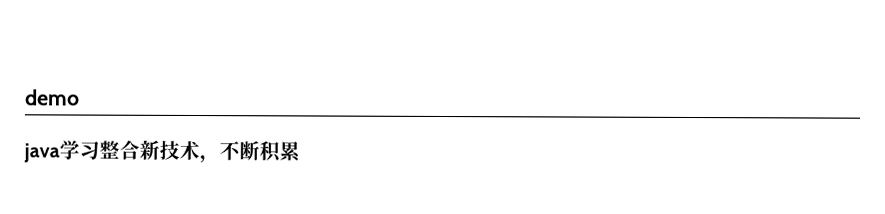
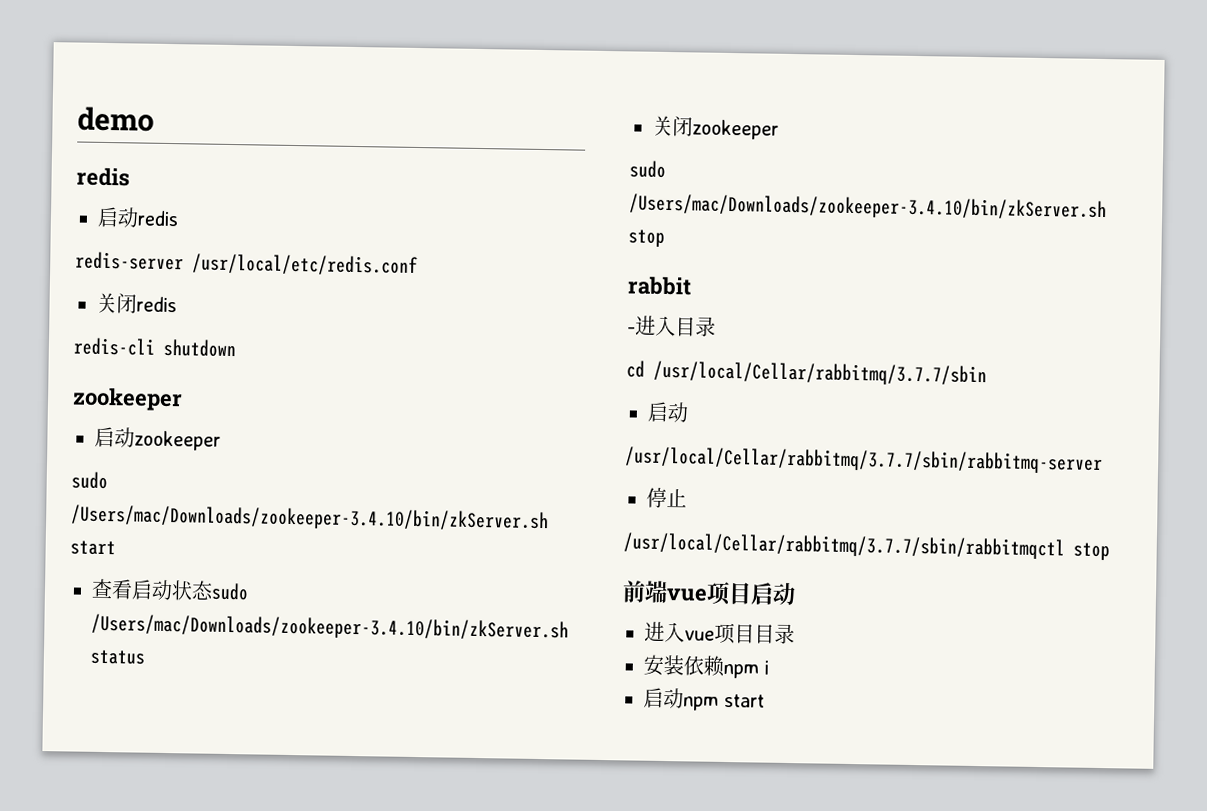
  demo
- java学习整合新技术，不断积累
+ redis
+ 启动redis
+ redis-server /usr/local/etc/redis.conf
+ 关闭redis
+ redis-cli shutdown
+ zookeeper
+ 启动zookeeper
+ sudo /Users/mac/Downloads/zookeeper-3.4.10/bin/zkServer.sh start
+ 查看启动状态sudo /Users/mac/Downloads/zookeeper-3.4.10/bin/zkServer.sh status
+ 关闭zookeeper
+ sudo /Users/mac/Downloads/zookeeper-3.4.10/bin/zkServer.sh stop
+ rabbit
+ -进入目录
+ cd /usr/local/Cellar/rabbitmq/3.7.7/sbin
+ 启动
+ /usr/local/Cellar/rabbitmq/3.7.7/sbin/rabbitmq-server
+ 停止
+ /usr/local/Cellar/rabbitmq/3.7.7/sbin/rabbitmqctl stop
+ 前端vue项目启动
+ 进入vue项目目录
+ 安装依赖npm i
+ 启动npm start

